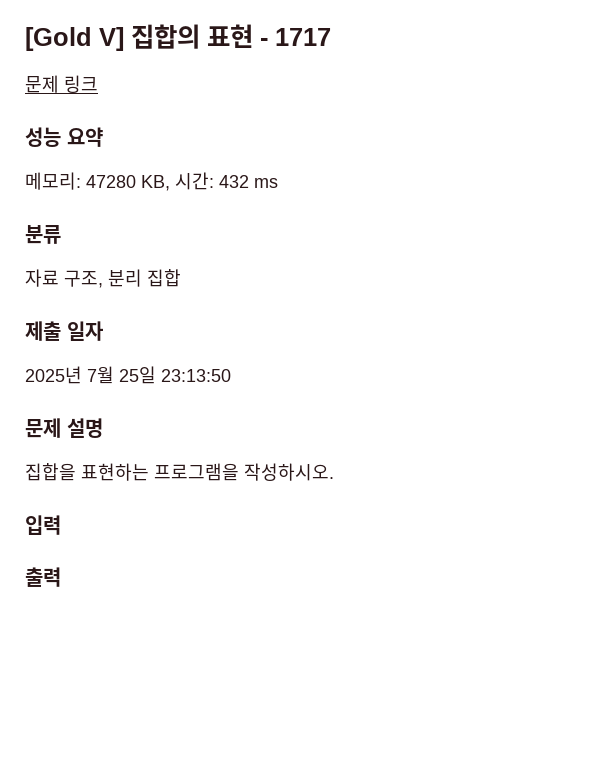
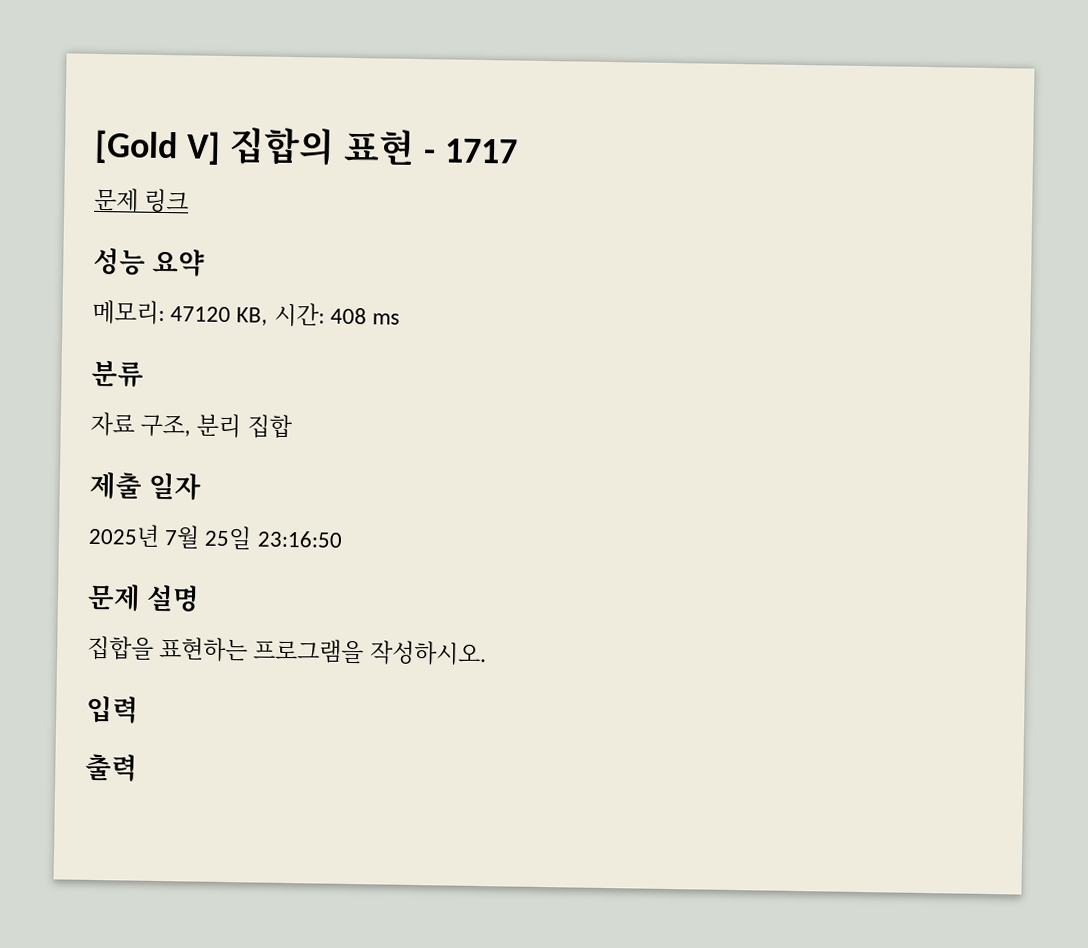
- 메모리: 47280 KB, 시간: 432 ms
+ 메모리: 47120 KB, 시간: 408 ms
- 2025년 7월 25일 23:13:50
+ 2025년 7월 25일 23:16:50

